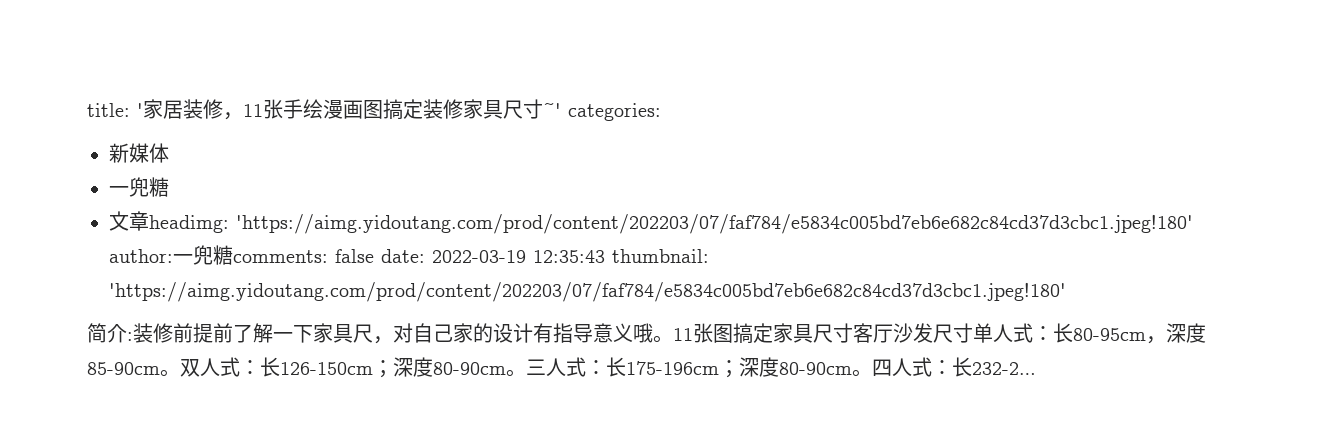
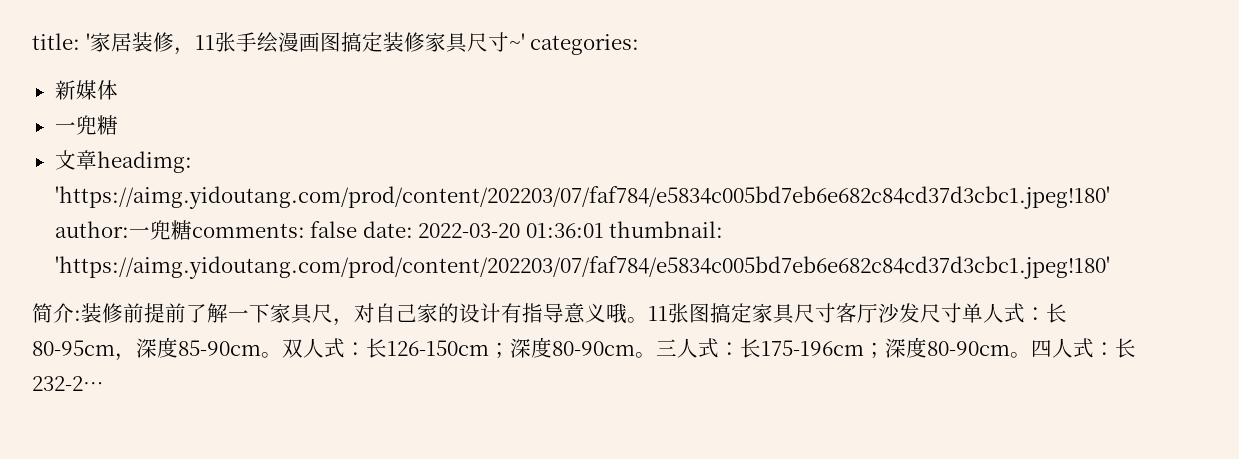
- 文章headimg: 'https://aimg.yidoutang.com/prod/content/202203/07/faf784/e5834c005bd7eb6e682c84cd37d3cbc1.jpeg!180' author:一兜糖comments: false date: 2022-03-19 12:35:43 thumbnail: 'https://aimg.yidoutang.com/prod/content/202203/07/faf784/e5834c005bd7eb6e682c84cd37d3cbc1.jpeg!180'
+ 文章headimg: 'https://aimg.yidoutang.com/prod/content/202203/07/faf784/e5834c005bd7eb6e682c84cd37d3cbc1.jpeg!180' author:一兜糖comments: false date: 2022-03-20 01:36:01 thumbnail: 'https://aimg.yidoutang.com/prod/content/202203/07/faf784/e5834c005bd7eb6e682c84cd37d3cbc1.jpeg!180'

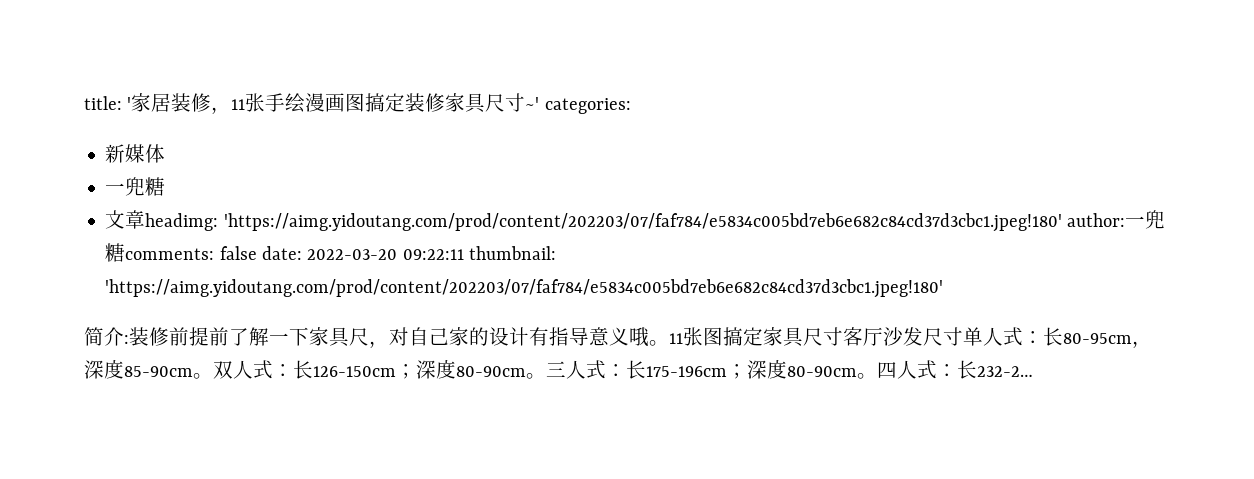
- 文章headimg: 'https://aimg.yidoutang.com/prod/content/202203/07/faf784/e5834c005bd7eb6e682c84cd37d3cbc1.jpeg!180' author:一兜糖comments: false date: 2022-03-20 01:36:01 thumbnail: 'https://aimg.yidoutang.com/prod/content/202203/07/faf784/e5834c005bd7eb6e682c84cd37d3cbc1.jpeg!180'
+ 文章headimg: 'https://aimg.yidoutang.com/prod/content/202203/07/faf784/e5834c005bd7eb6e682c84cd37d3cbc1.jpeg!180' author:一兜糖comments: false date: 2022-03-20 09:22:11 thumbnail: 'https://aimg.yidoutang.com/prod/content/202203/07/faf784/e5834c005bd7eb6e682c84cd37d3cbc1.jpeg!180'

